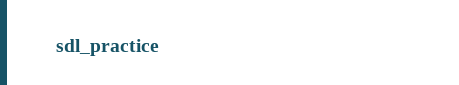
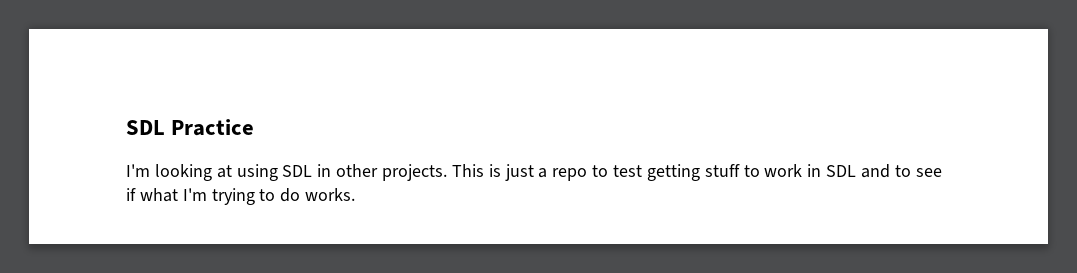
- sdl_practice
+ SDL Practice
+ I'm looking at using SDL in other projects. This is just a repo to test getting stuff to work in SDL and to see if what I'm trying to do works.

